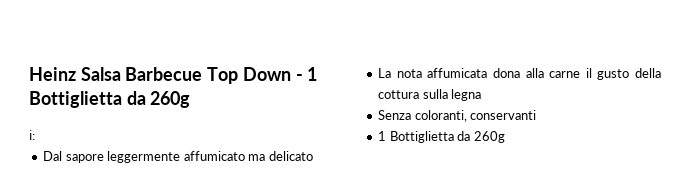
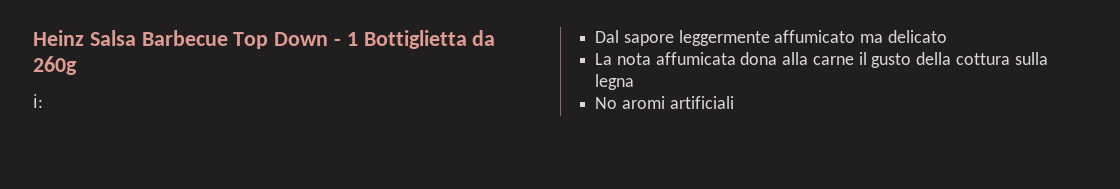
- Senza coloranti, conservanti
- 1 Bottiglietta da 260g
+ No aromi artificiali

